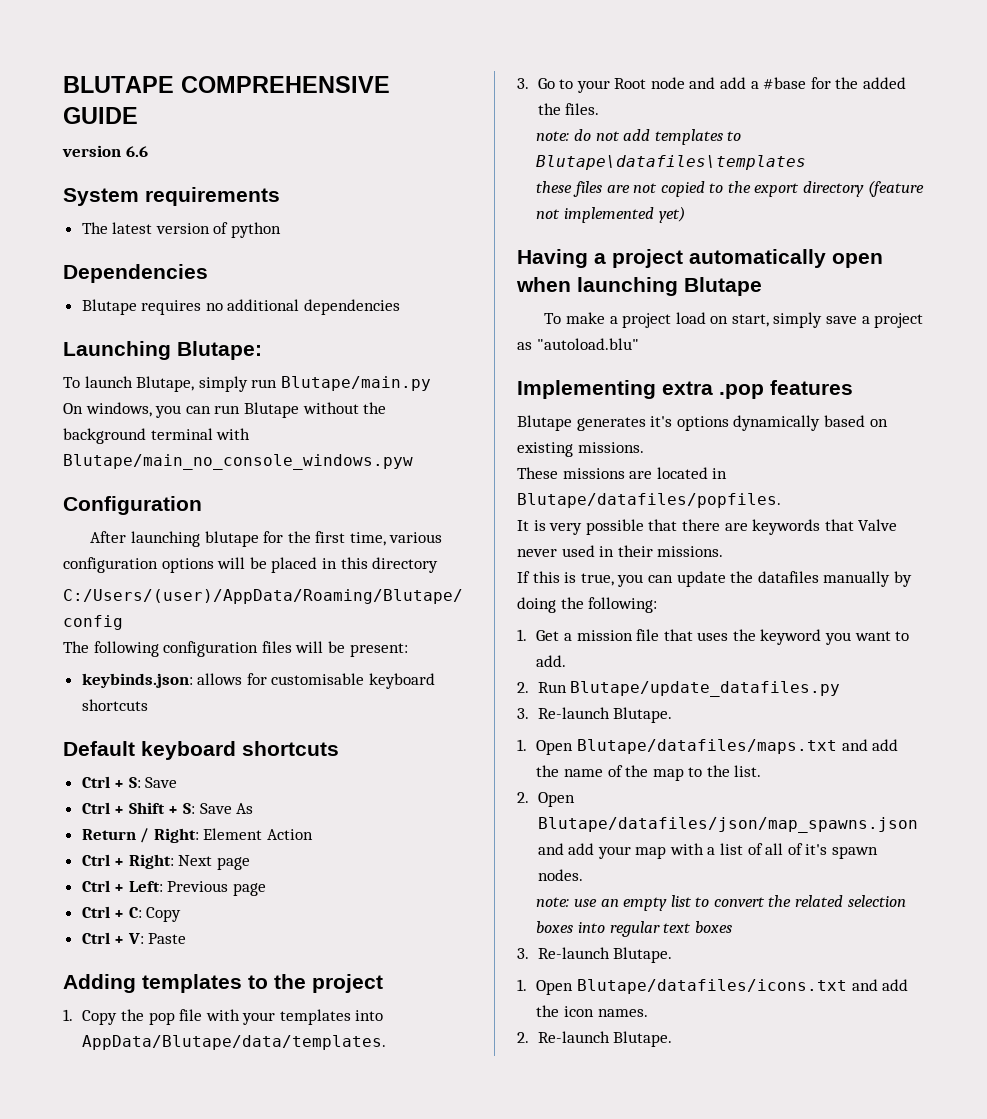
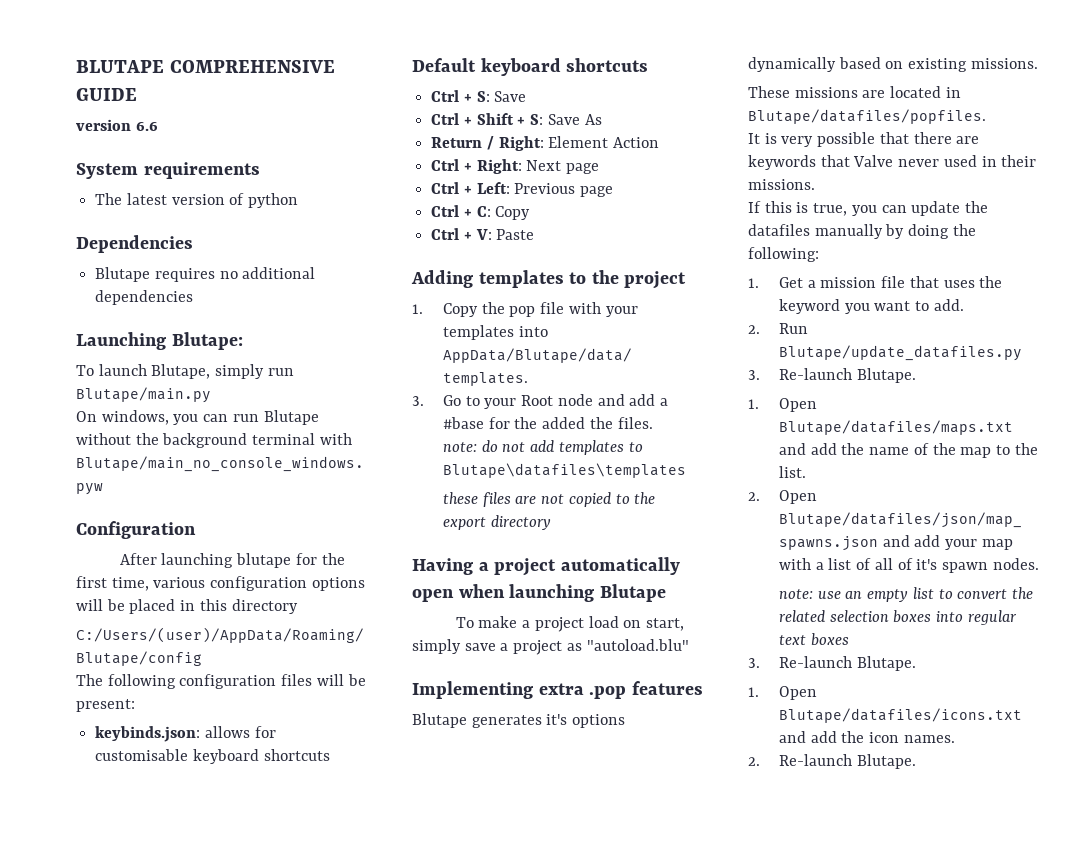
- these files are not copied to the export directory (feature not implemented yet)
+ these files are not copied to the export directory

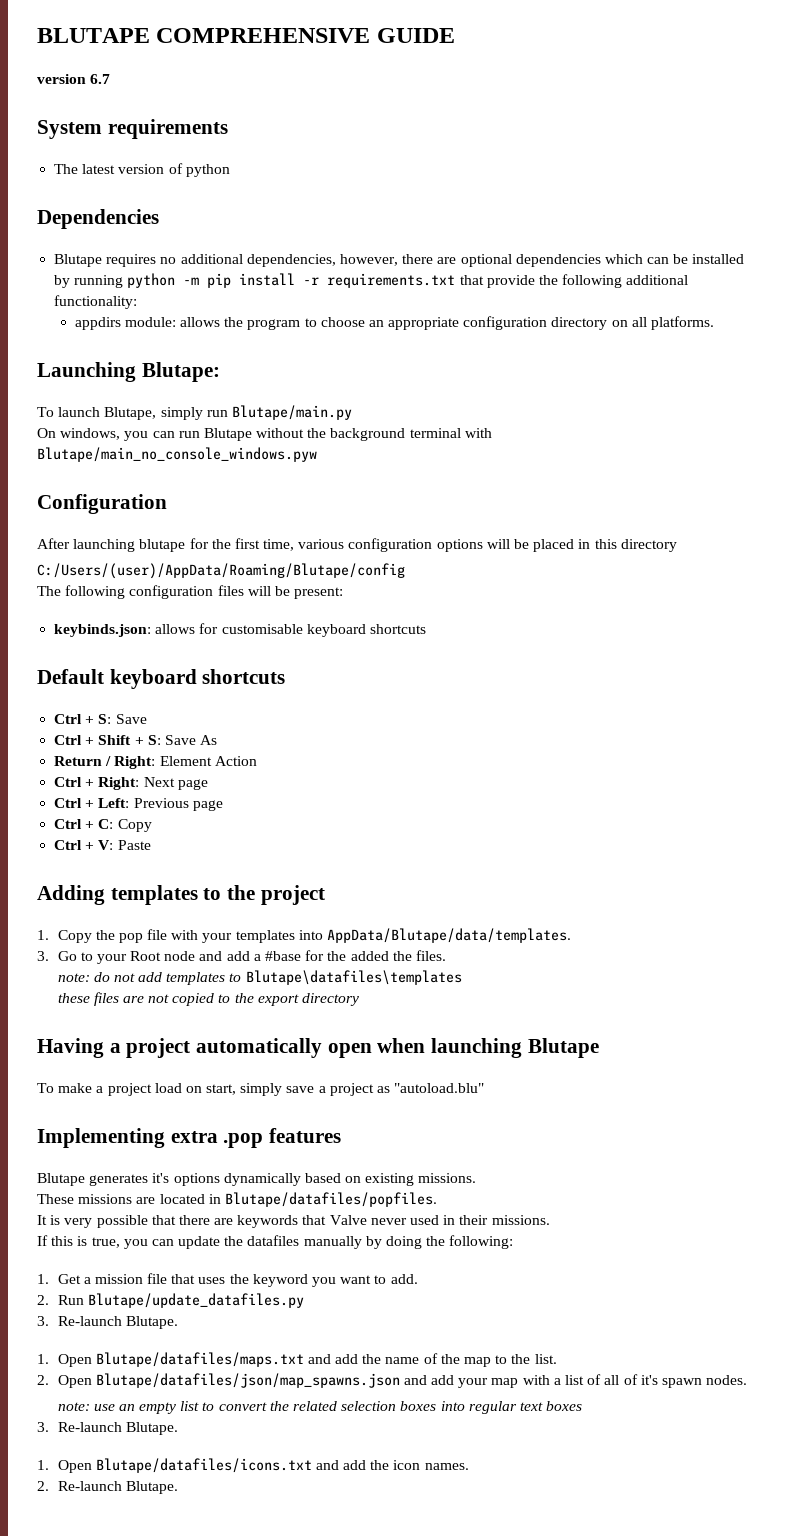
- version 6.6
+ version 6.7
- Blutape requires no additional dependencies
+ Blutape requires no additional dependencies, however, there are optional dependencies which can be installed by running python -m pip install -r requirements.txt that provide the following additional functionality:
+ appdirs module: allows the program to choose an appropriate configuration directory on all platforms.

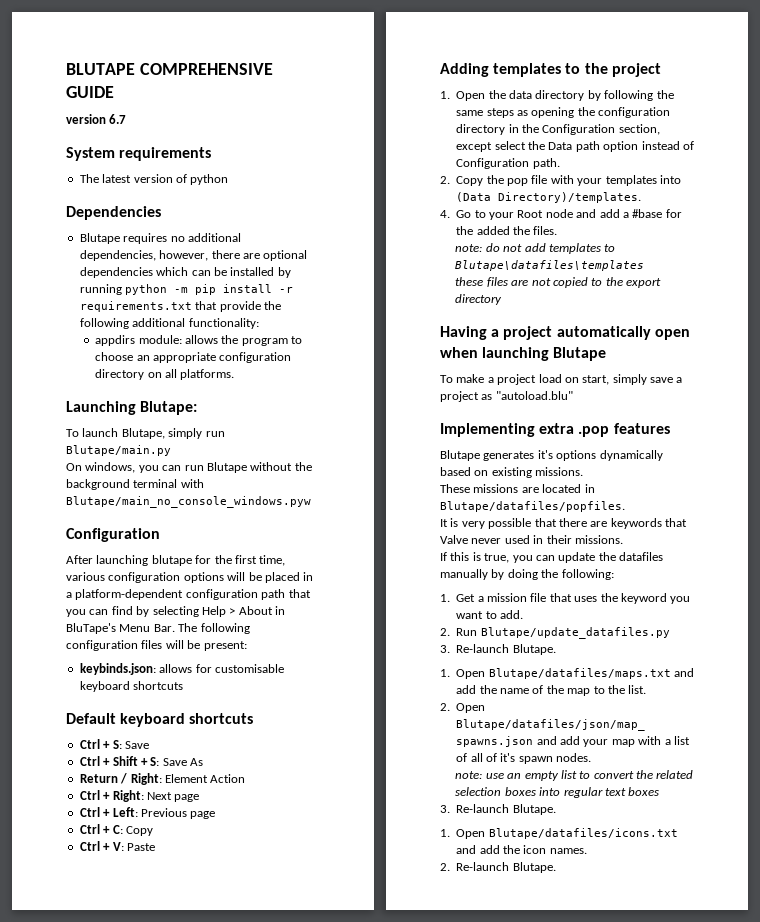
- After launching blutape for the first time, various configuration options will be placed in this directory
- C:/Users/(user)/AppData/Roaming/Blutape/config
- The following configuration files will be present:
+ After launching blutape for the first time, various configuration options will be placed in a platform-dependent configuration path that you can find by selecting Help > About in BluTape's Menu Bar. The following configuration files will be present:
- 1. Copy the pop file with your templates into AppData/Blutape/data/templates.
- 3. Go to your Root node and add a #base for the added the files.
+ 1. Open the data directory by following the same steps as opening the configuration directory in the Configuration section, except select the Data path option instead of Configuration path.
+ 2. Copy the pop file with your templates into (Data Directory)/templates.
+ 4. Go to your Root node and add a #base for the added the files.

